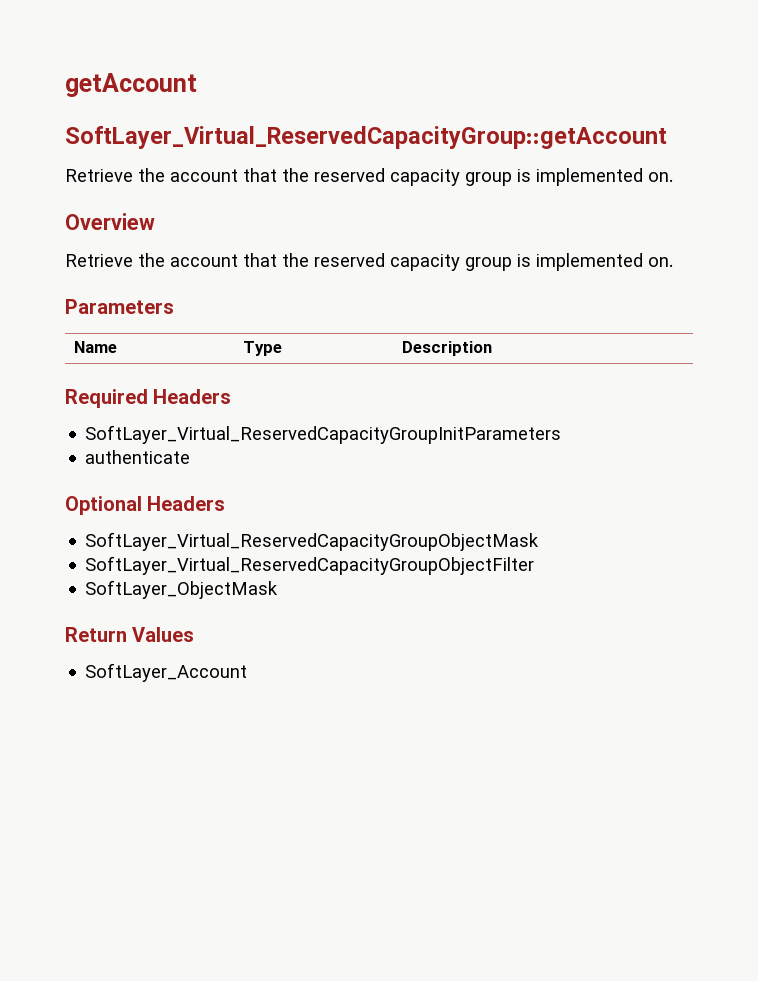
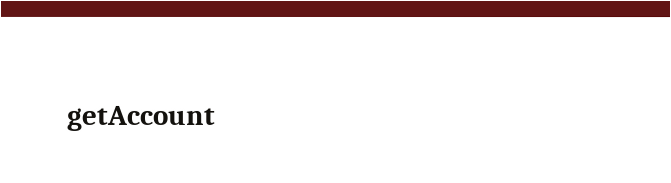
- SoftLayer_Virtual_ReservedCapacityGroup::getAccount
- Retrieve the account that the reserved capacity group is implemented on.
- Overview
- Retrieve the account that the reserved capacity group is implemented on.
- Parameters
- Name | Type | Description
- Required Headers
- SoftLayer_Virtual_ReservedCapacityGroupInitParameters
- authenticate
- Optional Headers
- SoftLayer_Virtual_ReservedCapacityGroupObjectMask
- SoftLayer_Virtual_ReservedCapacityGroupObjectFilter
- SoftLayer_ObjectMask
- Return Values
- SoftLayer_Account

